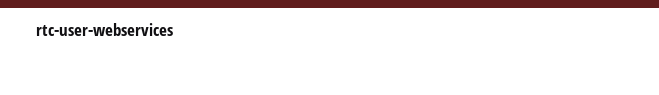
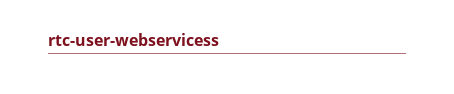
- rtc-user-webservices
+ rtc-user-webservicess

